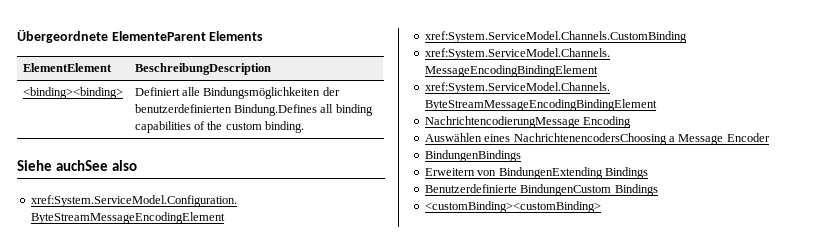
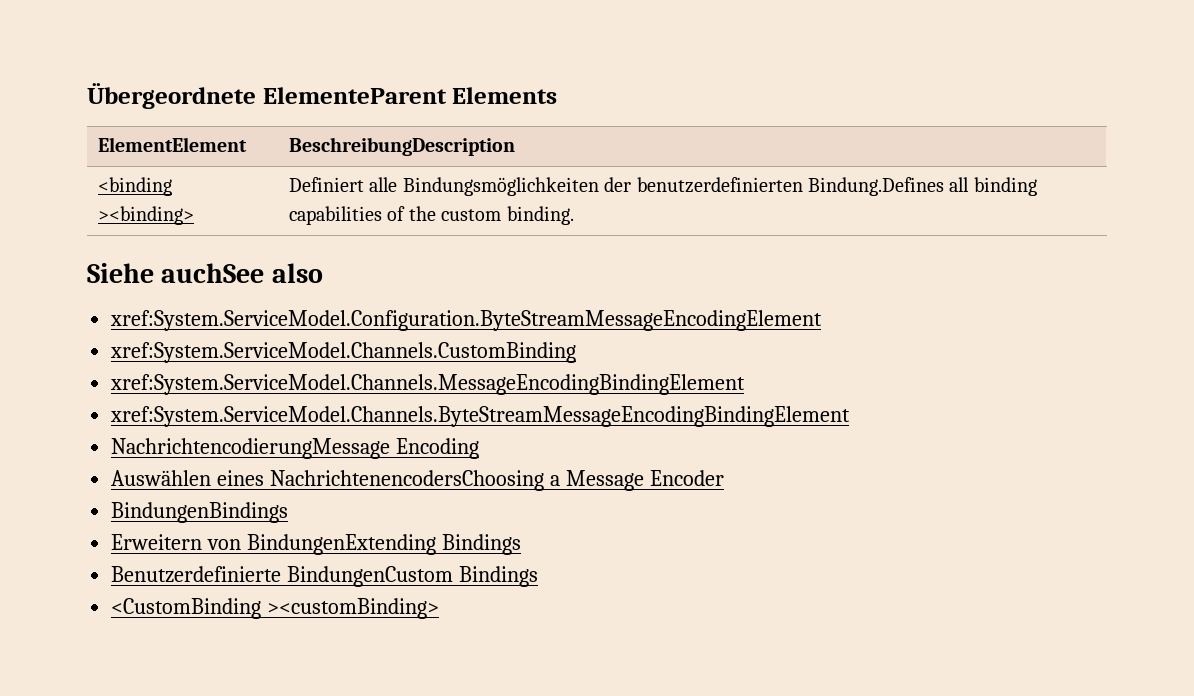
- <binding><binding> | Definiert alle Bindungsmöglichkeiten der benutzerdefinierten Bindung.Defines all binding capabilities of the custom binding.
+ <binding ><binding> | Definiert alle Bindungsmöglichkeiten der benutzerdefinierten Bindung.Defines all binding capabilities of the custom binding.
- <customBinding><customBinding>
+ <CustomBinding ><customBinding>

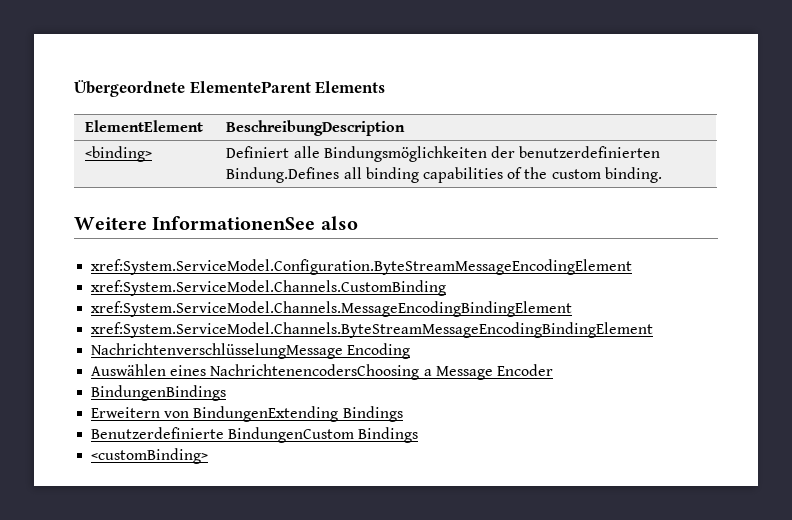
- <binding ><binding> | Definiert alle Bindungsmöglichkeiten der benutzerdefinierten Bindung.Defines all binding capabilities of the custom binding.
+ <binding> | Definiert alle Bindungsmöglichkeiten der benutzerdefinierten Bindung.Defines all binding capabilities of the custom binding.
- Siehe auchSee also
+ Weitere InformationenSee also
- NachrichtencodierungMessage Encoding
+ NachrichtenverschlüsselungMessage Encoding
- <CustomBinding ><customBinding>
+ <customBinding>

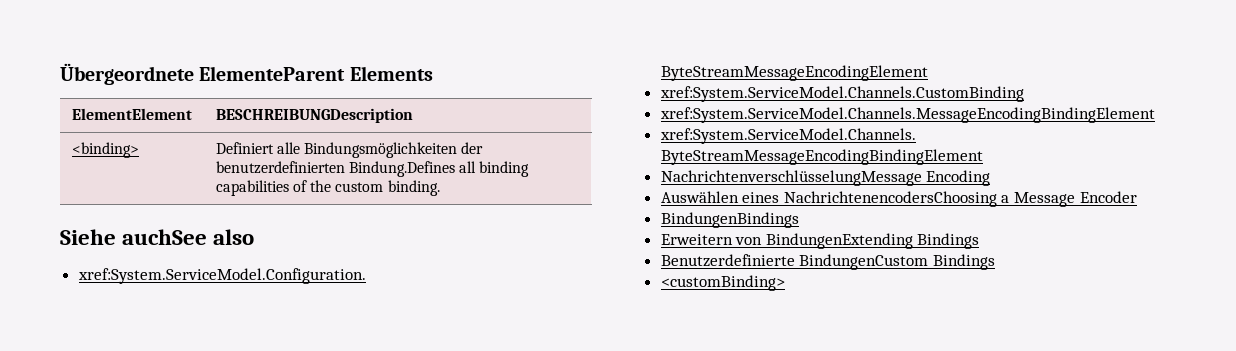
- ElementElement | BeschreibungDescription
+ ElementElement | BESCHREIBUNGDescription
- Weitere InformationenSee also
+ Siehe auchSee also

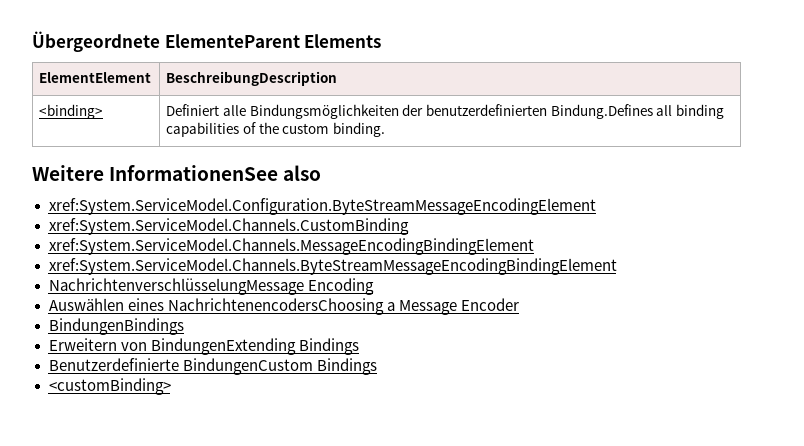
- ElementElement | BESCHREIBUNGDescription
+ ElementElement | BeschreibungDescription
- Siehe auchSee also
+ Weitere InformationenSee also

